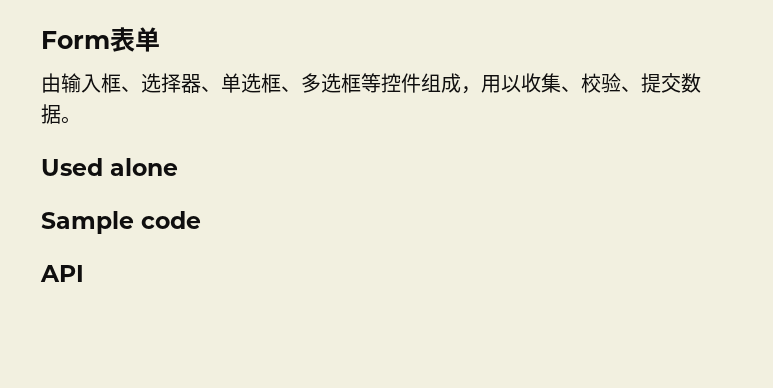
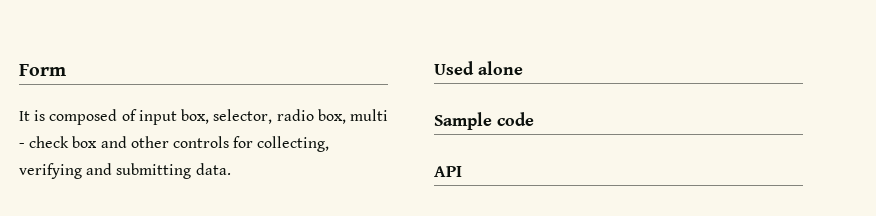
- Form表单
- 由输入框、选择器、单选框、多选框等控件组成，用以收集、校验、提交数据。
+ Form
+ It is composed of input box, selector, radio box, multi - check box and other controls for collecting, verifying and submitting data.

